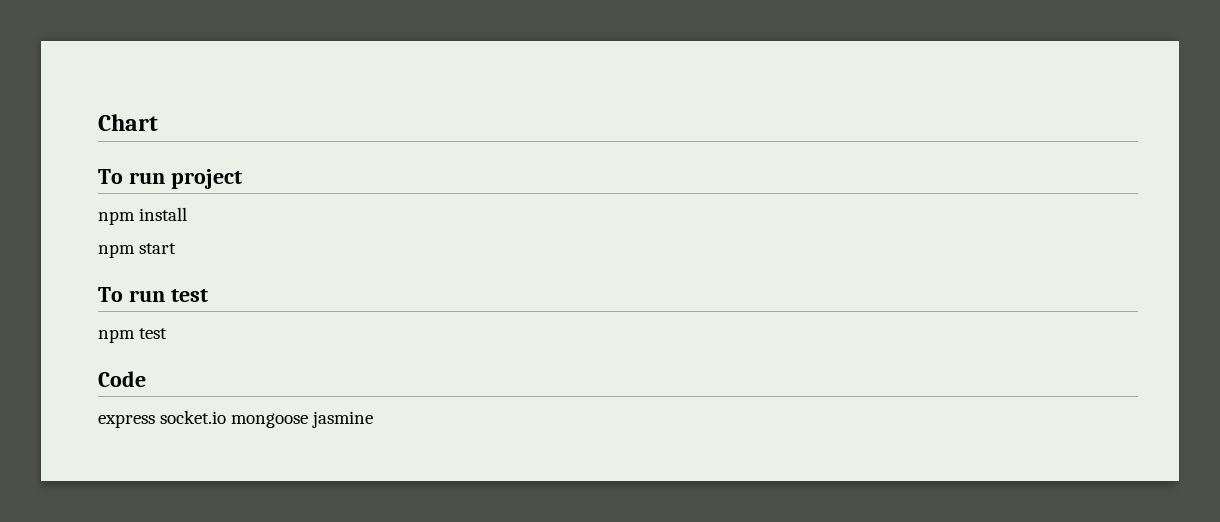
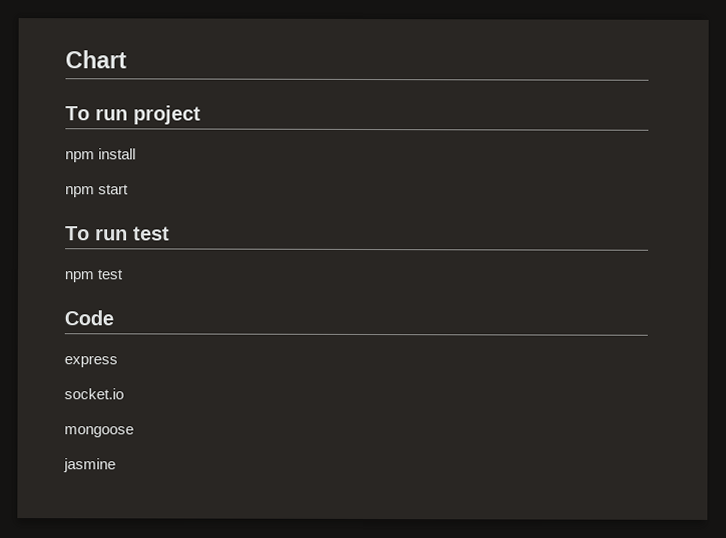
- express socket.io mongoose jasmine
+ express
+ socket.io
+ mongoose
+ jasmine

